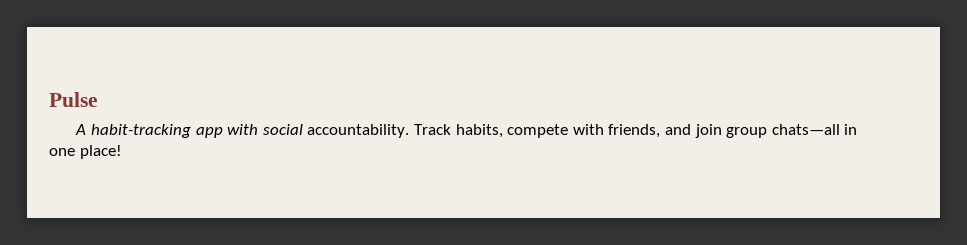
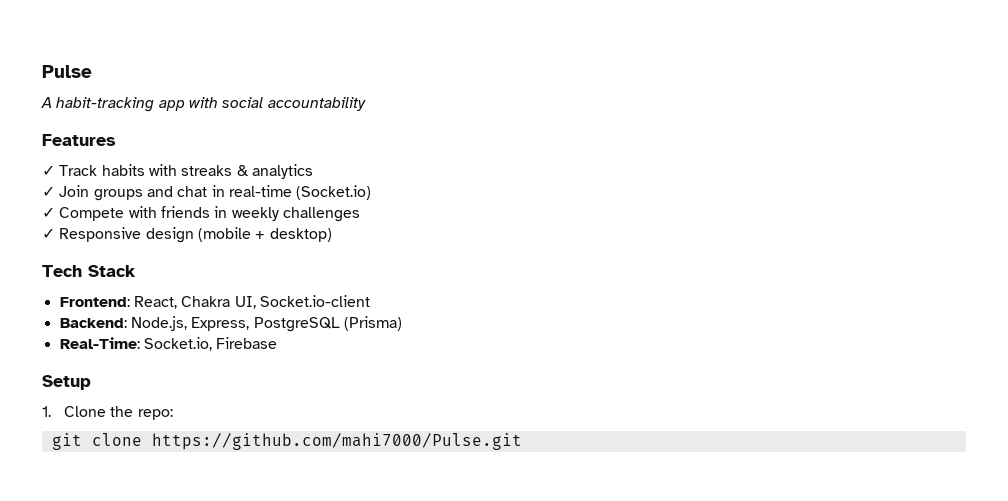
- A habit-tracking app with social accountability. Track habits, compete with friends, and join group chats—all in one place!
+ A habit-tracking app with social accountability
+ Features
+ ✓ Track habits with streaks & analytics
+ ✓ Join groups and chat in real-time (Socket.io)
+ ✓ Compete with friends in weekly challenges
+ ✓ Responsive design (mobile + desktop)
+ Tech Stack
+ Frontend: React, Chakra UI, Socket.io-client
+ Backend: Node.js, Express, PostgreSQL (Prisma)
+ Real-Time: Socket.io, Firebase
+ Setup
+ 1. Clone the repo:
+ git clone https://github.com/mahi7000/Pulse.git

